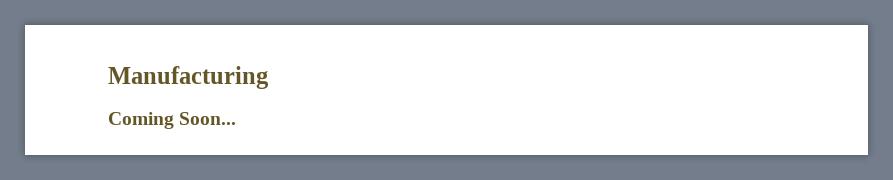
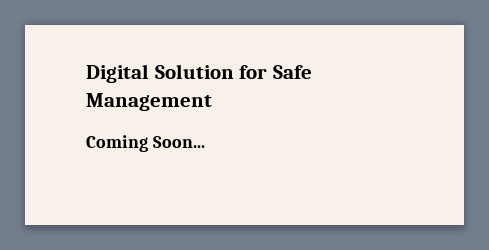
- Manufacturing
+ Digital Solution for Safe Management

